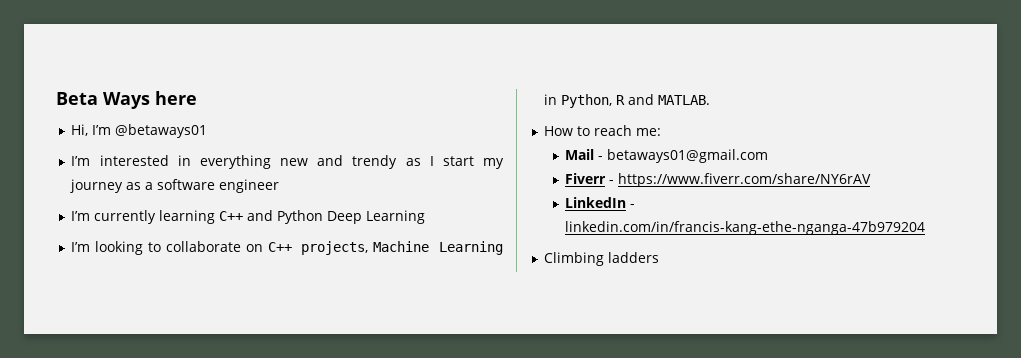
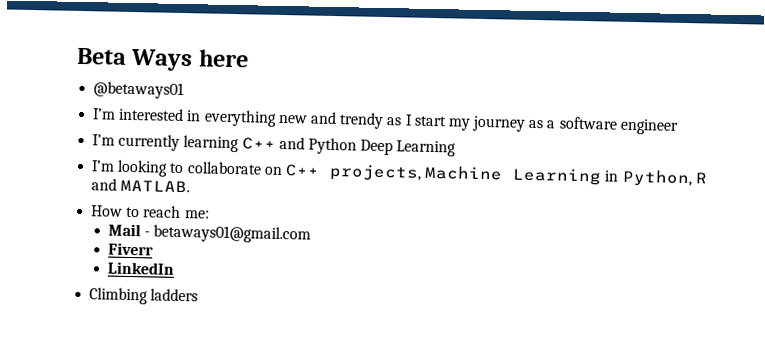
- Hi, I’m @betaways01
+ @betaways01
- Fiverr - https://www.fiverr.com/share/NY6rAV
+ Fiverr
- LinkedIn - linkedin.com/in/francis-kang-ethe-nganga-47b979204
+ LinkedIn

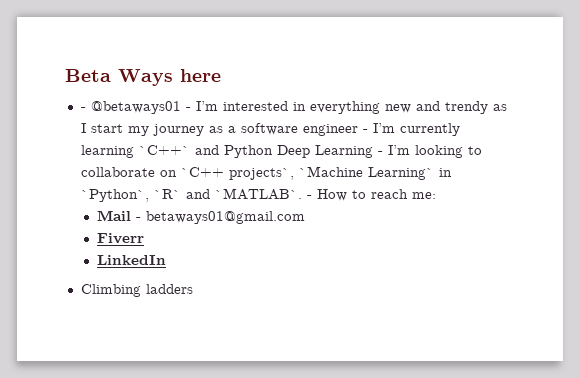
- @betaways01
- I’m interested in everything new and trendy as I start my journey as a software engineer
- I’m currently learning C++ and Python Deep Learning
- I’m looking to collaborate on C++ projects, Machine Learning in Python, R and MATLAB.
- How to reach me:
+ - @betaways01 - I’m interested in everything new and trendy as I start my journey as a software engineer - I’m currently learning `C++` and Python Deep Learning - I’m looking to collaborate on `C++ projects`, `Machine Learning` in `Python`, `R` and `MATLAB`. - How to reach me:

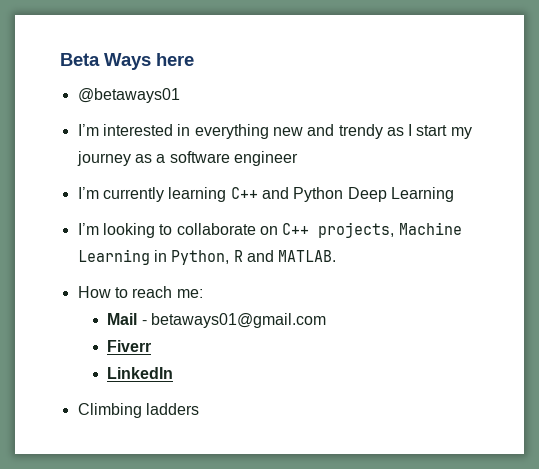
- - @betaways01 - I’m interested in everything new and trendy as I start my journey as a software engineer - I’m currently learning `C++` and Python Deep Learning - I’m looking to collaborate on `C++ projects`, `Machine Learning` in `Python`, `R` and `MATLAB`. - How to reach me:
+ @betaways01
+ I’m interested in everything new and trendy as I start my journey as a software engineer
+ I’m currently learning C++ and Python Deep Learning
+ I’m looking to collaborate on C++ projects, Machine Learning in Python, R and MATLAB.
+ How to reach me:

